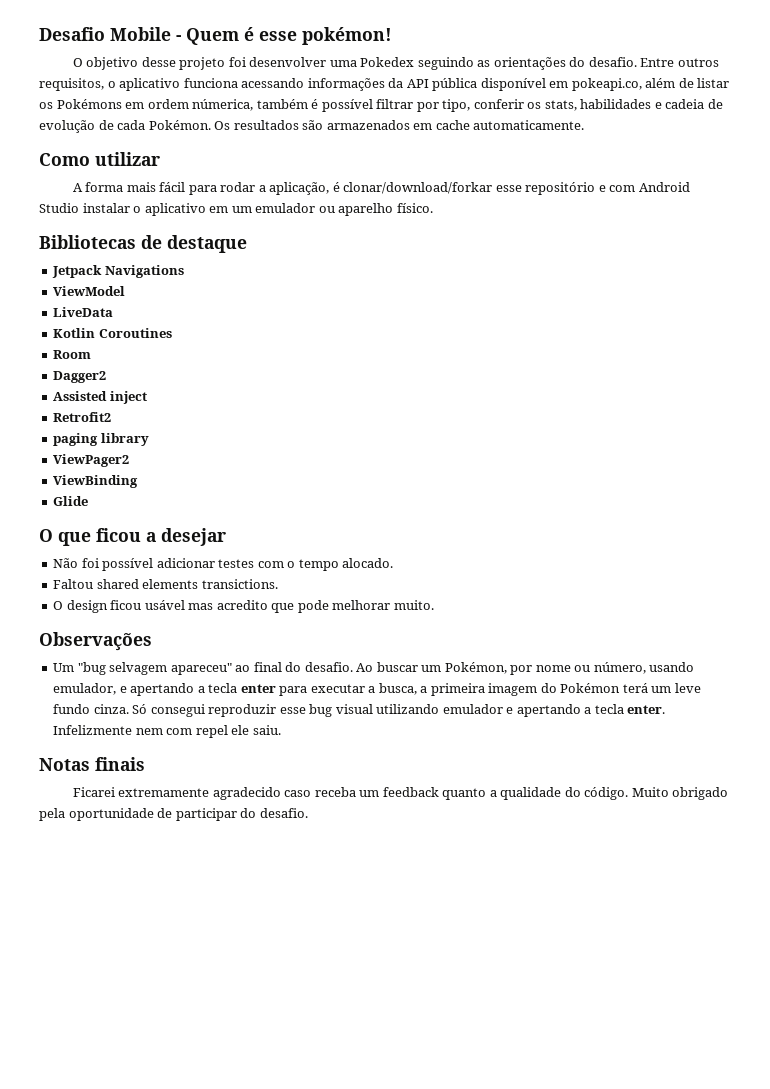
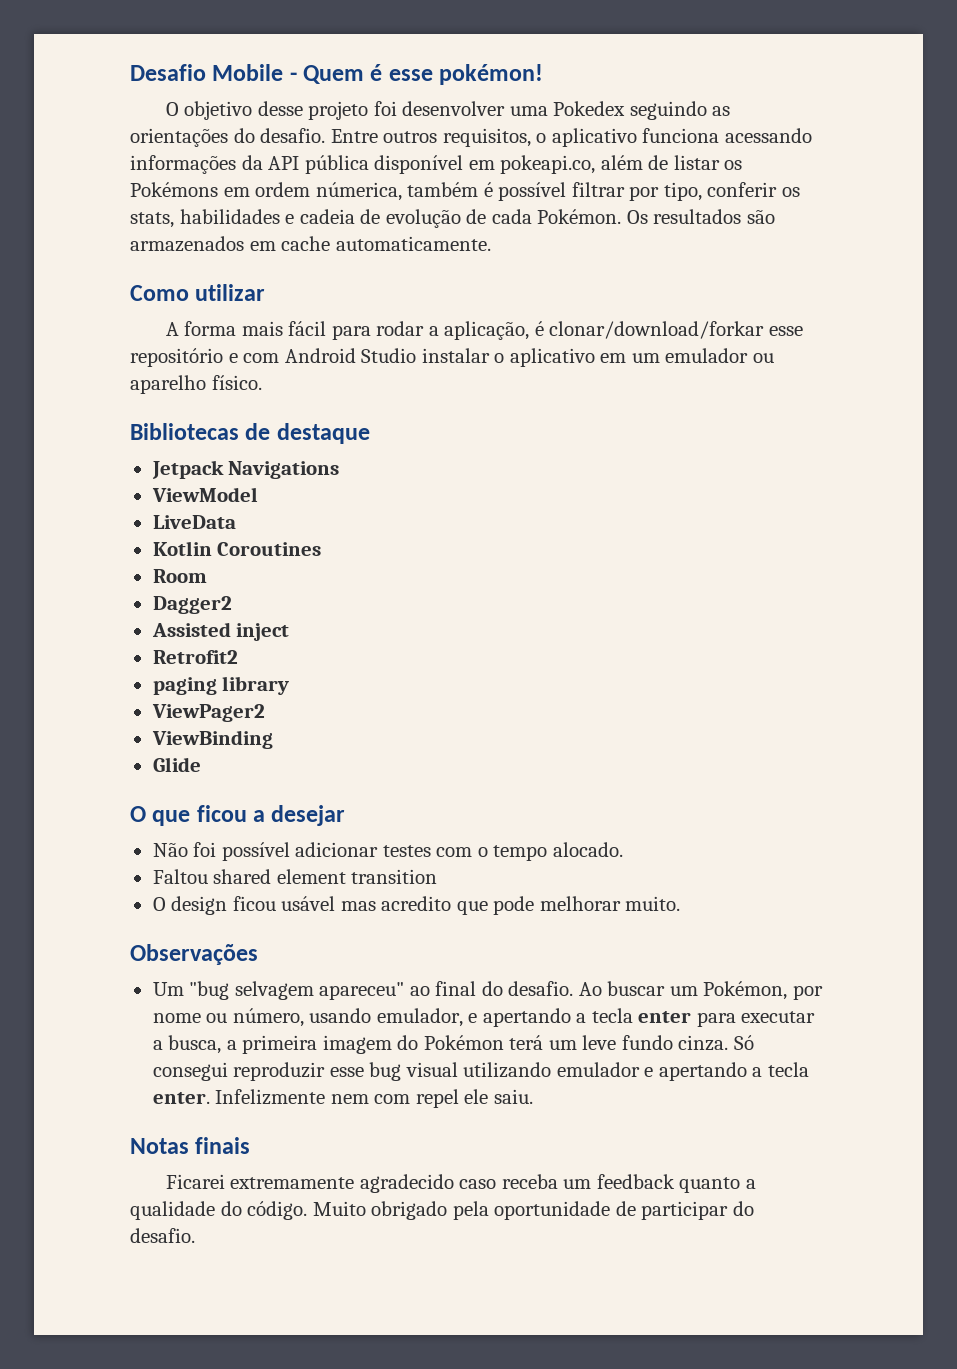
- Faltou shared elements transictions.
+ Faltou shared element transition

